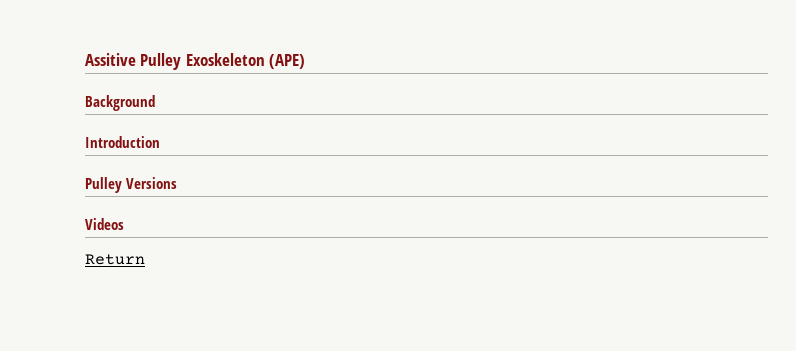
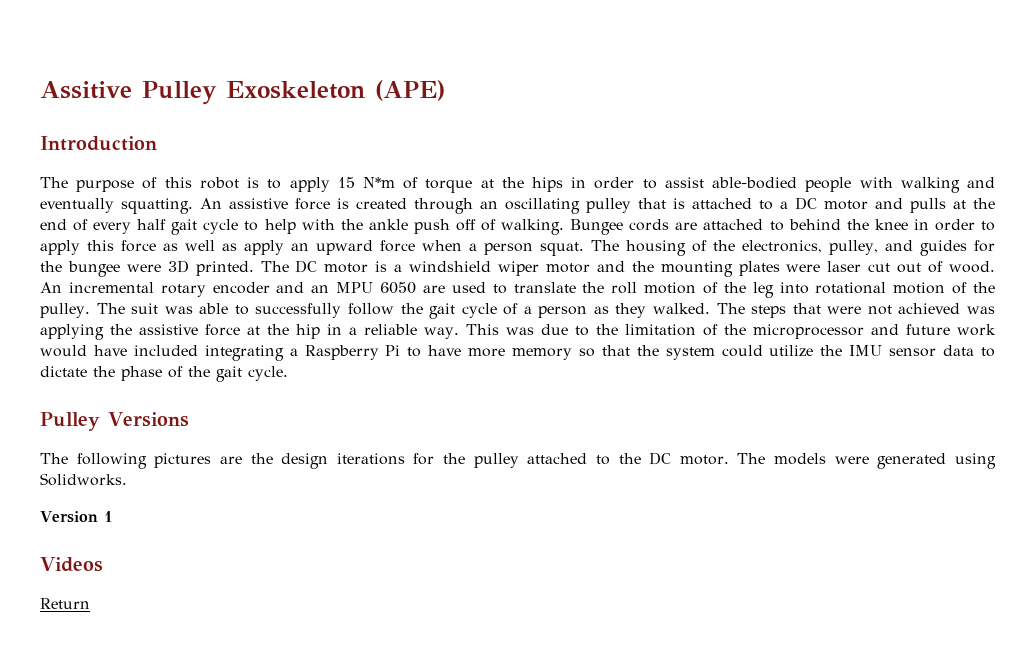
- Background
  Introduction
+ The purpose of this robot is to apply 15 N*m of torque at the hips in order to assist able-bodied people with walking and eventually squatting. An assistive force is created through an oscillating pulley that is attached to a DC motor and pulls at the end of every half gait cycle to help with the ankle push off of walking. Bungee cords are attached to behind the knee in order to apply this force as well as apply an upward force when a person squat. The housing of the electronics, pulley, and guides for the bungee were 3D printed. The DC motor is a windshield wiper motor and the mounting plates were laser cut out of wood. An incremental rotary encoder and an MPU 6050 are used to translate the roll motion of the leg into rotational motion of the pulley. The suit was able to successfully follow the gait cycle of a person as they walked. The steps that were not achieved was applying the assistive force at the hip in a reliable way. This was due to the limitation of the microprocessor and future work would have included integrating a Raspberry Pi to have more memory so that the system could utilize the IMU sensor data to dictate the phase of the gait cycle.
  Pulley Versions
+ The following pictures are the design iterations for the pulley attached to the DC motor. The models were generated using Solidworks.
+ Version 1

